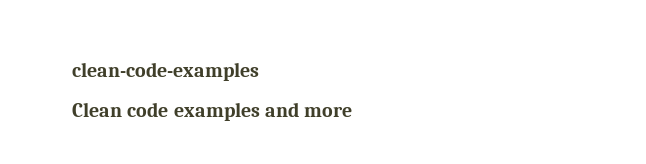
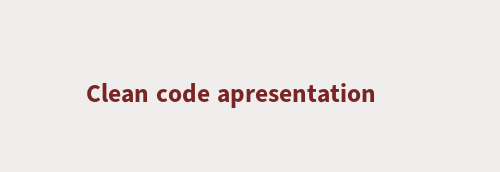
- clean-code-examples
- Clean code examples and more
+ Clean code apresentation

